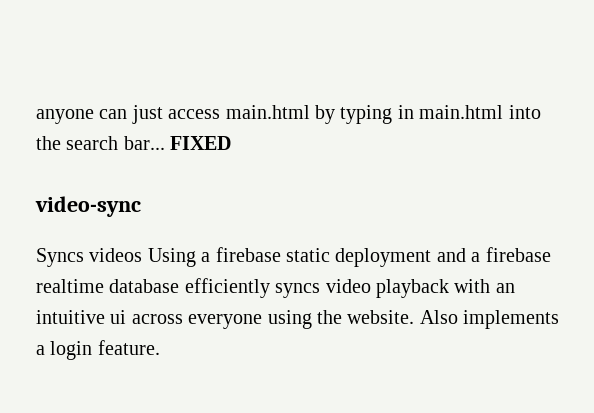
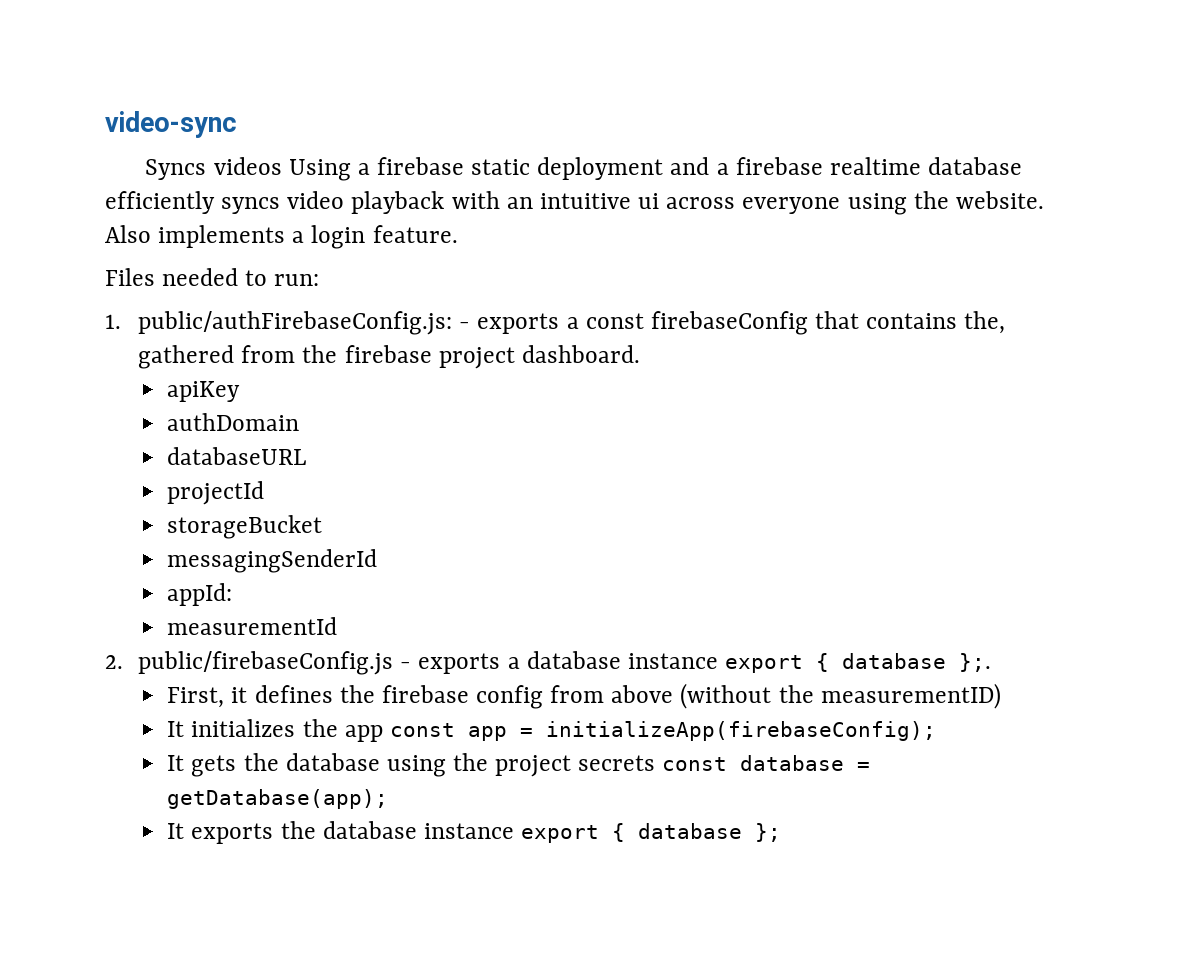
- anyone can just access main.html by typing in main.html into the search bar... FIXED
+ Files needed to run:
+ 1. public/authFirebaseConfig.js: - exports a const firebaseConfig that contains the, gathered from the firebase project dashboard.
+ apiKey
+ authDomain
+ databaseURL
+ projectId
+ storageBucket
+ messagingSenderId
+ appId:
+ measurementId
+ 2. public/firebaseConfig.js - exports a database instance export { database };.
+ First, it defines the firebase config from above (without the measurementID)
+ It initializes the app const app = initializeApp(firebaseConfig);
+ It gets the database using the project secrets const database = getDatabase(app);
+ It exports the database instance export { database };

